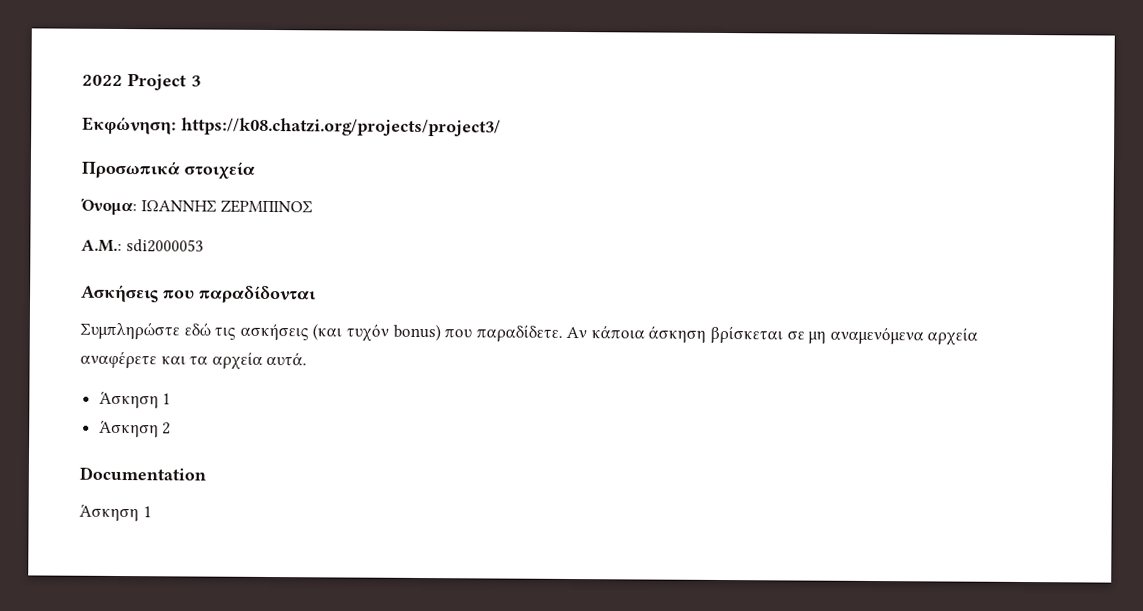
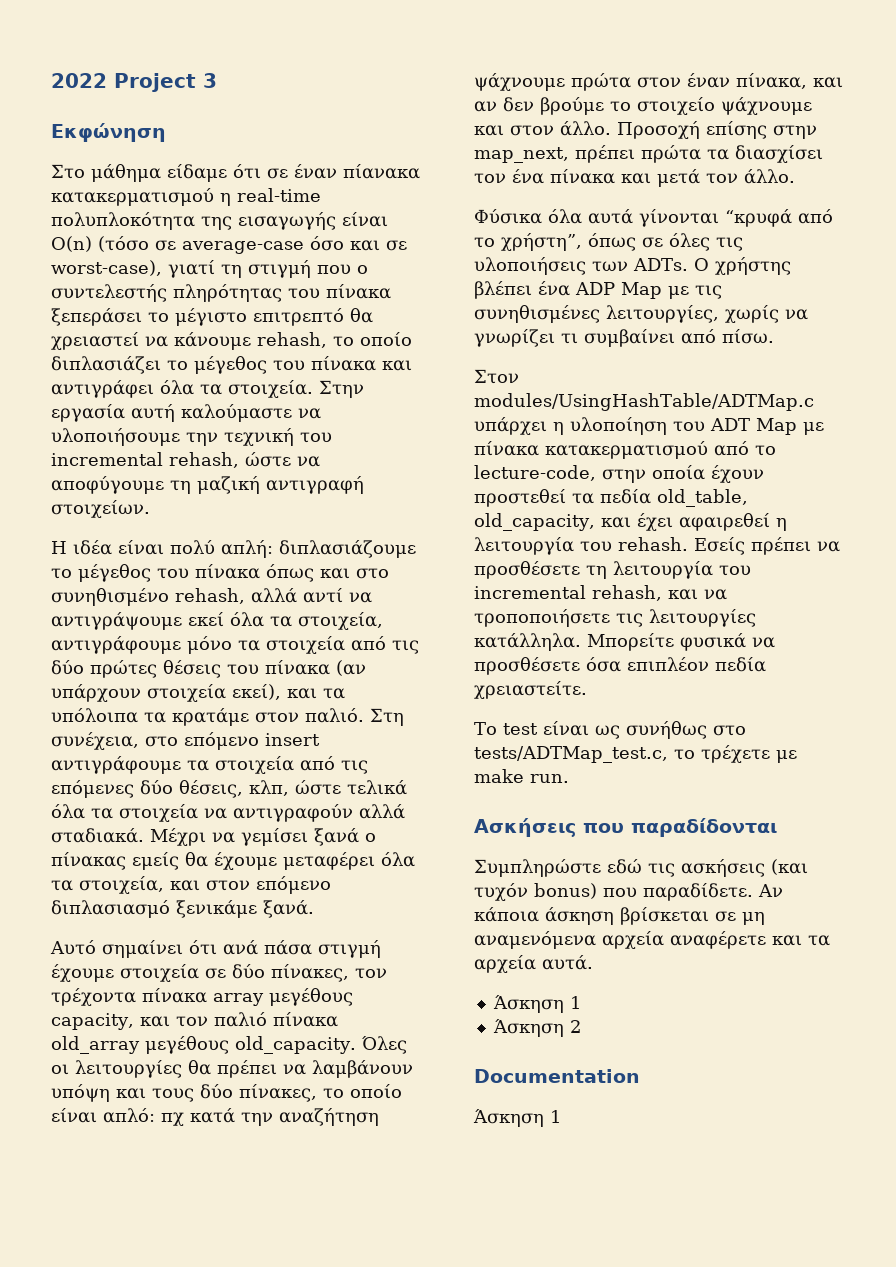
- Εκφώνηση: https://k08.chatzi.org/projects/project3/
- Προσωπικά στοιχεία
- Όνομα: ΙΩΑΝΝΗΣ ΖΕΡΜΠΙΝΟΣ
- Α.Μ.: sdi2000053
+ Εκφώνηση
+ Στο μάθημα είδαμε ότι σε έναν πίανακα κατακερματισμού η real-time πολυπλοκότητα της εισαγωγής είναι O(n) (τόσο σε average-case όσο και σε worst-case), γιατί τη στιγμή που ο συντελεστής πληρότητας του πίνακα ξεπεράσει το μέγιστο επιτρεπτό θα χρειαστεί να κάνουμε rehash, το οποίο διπλασιάζει το μέγεθος του πίνακα και αντιγράφει όλα τα στοιχεία. Στην εργασία αυτή καλούμαστε να υλοποιήσουμε την τεχνική του incremental rehash, ώστε να αποφύγουμε τη μαζική αντιγραφή στοιχείων.
+ Η ιδέα είναι πολύ απλή: διπλασιάζουμε το μέγεθος του πίνακα όπως και στο συνηθισμένο rehash, αλλά αντί να αντιγράψουμε εκεί όλα τα στοιχεία, αντιγράφουμε μόνο τα στοιχεία από τις δύο πρώτες θέσεις του πίνακα (αν υπάρχουν στοιχεία εκεί), και τα υπόλοιπα τα κρατάμε στον παλιό. Στη συνέχεια, στο επόμενο insert αντιγράφουμε τα στοιχεία από τις επόμενες δύο θέσεις, κλπ, ώστε τελικά όλα τα στοιχεία να αντιγραφούν αλλά σταδιακά. Μέχρι να γεμίσει ξανά ο πίνακας εμείς θα έχουμε μεταφέρει όλα τα στοιχεία, και στον επόμενο διπλασιασμό ξενικάμε ξανά.
+ Αυτό σημαίνει ότι ανά πάσα στιγμή έχουμε στοιχεία σε δύο πίνακες, τον τρέχοντα πίνακα array μεγέθους capacity, και τον παλιό πίνακα old_array μεγέθους old_capacity. Όλες οι λειτουργίες θα πρέπει να λαμβάνουν υπόψη και τους δύο πίνακες, το οποίο είναι απλό: πχ κατά την αναζήτηση ψάχνουμε πρώτα στον έναν πίνακα, και αν δεν βρούμε το στοιχείο ψάχνουμε και στον άλλο. Προσοχή επίσης στην map_next, πρέπει πρώτα τα διασχίσει τον ένα πίνακα και μετά τον άλλο.
+ Φύσικα όλα αυτά γίνονται “κρυφά από το χρήστη”, όπως σε όλες τις υλοποιήσεις των ADTs. Ο χρήστης βλέπει ένα ADP Map με τις συνηθισμένες λειτουργίες, χωρίς να γνωρίζει τι συμβαίνει από πίσω.
+ Στον modules/UsingHashTable/ADTMap.c υπάρχει η υλοποίηση του ADT Map με πίνακα κατακερματισμού από το lecture-code, στην οποία έχουν προστεθεί τα πεδία old_table, old_capacity, και έχει αφαιρεθεί η λειτουργία του rehash. Εσείς πρέπει να προσθέσετε τη λειτουργία του incremental rehash, και να τροποποιήσετε τις λειτουργίες κατάλληλα. Μπορείτε φυσικά να προσθέσετε όσα επιπλέον πεδία χρειαστείτε.
+ Το test είναι ως συνήθως στο tests/ADTMap_test.c, το τρέχετε με make run.

